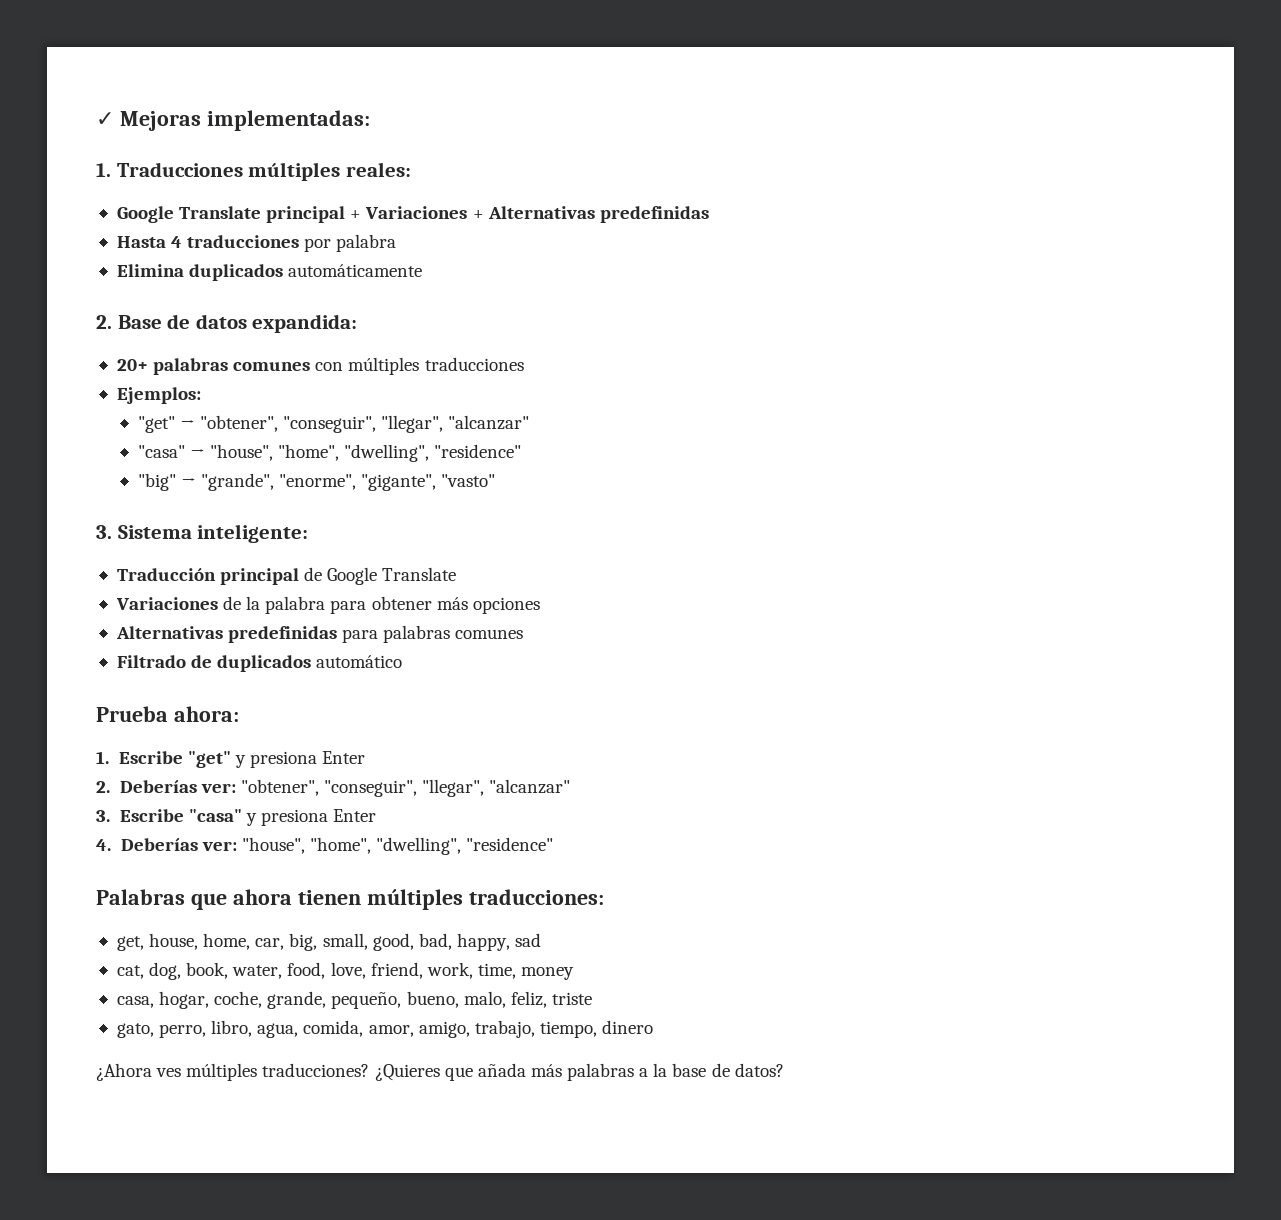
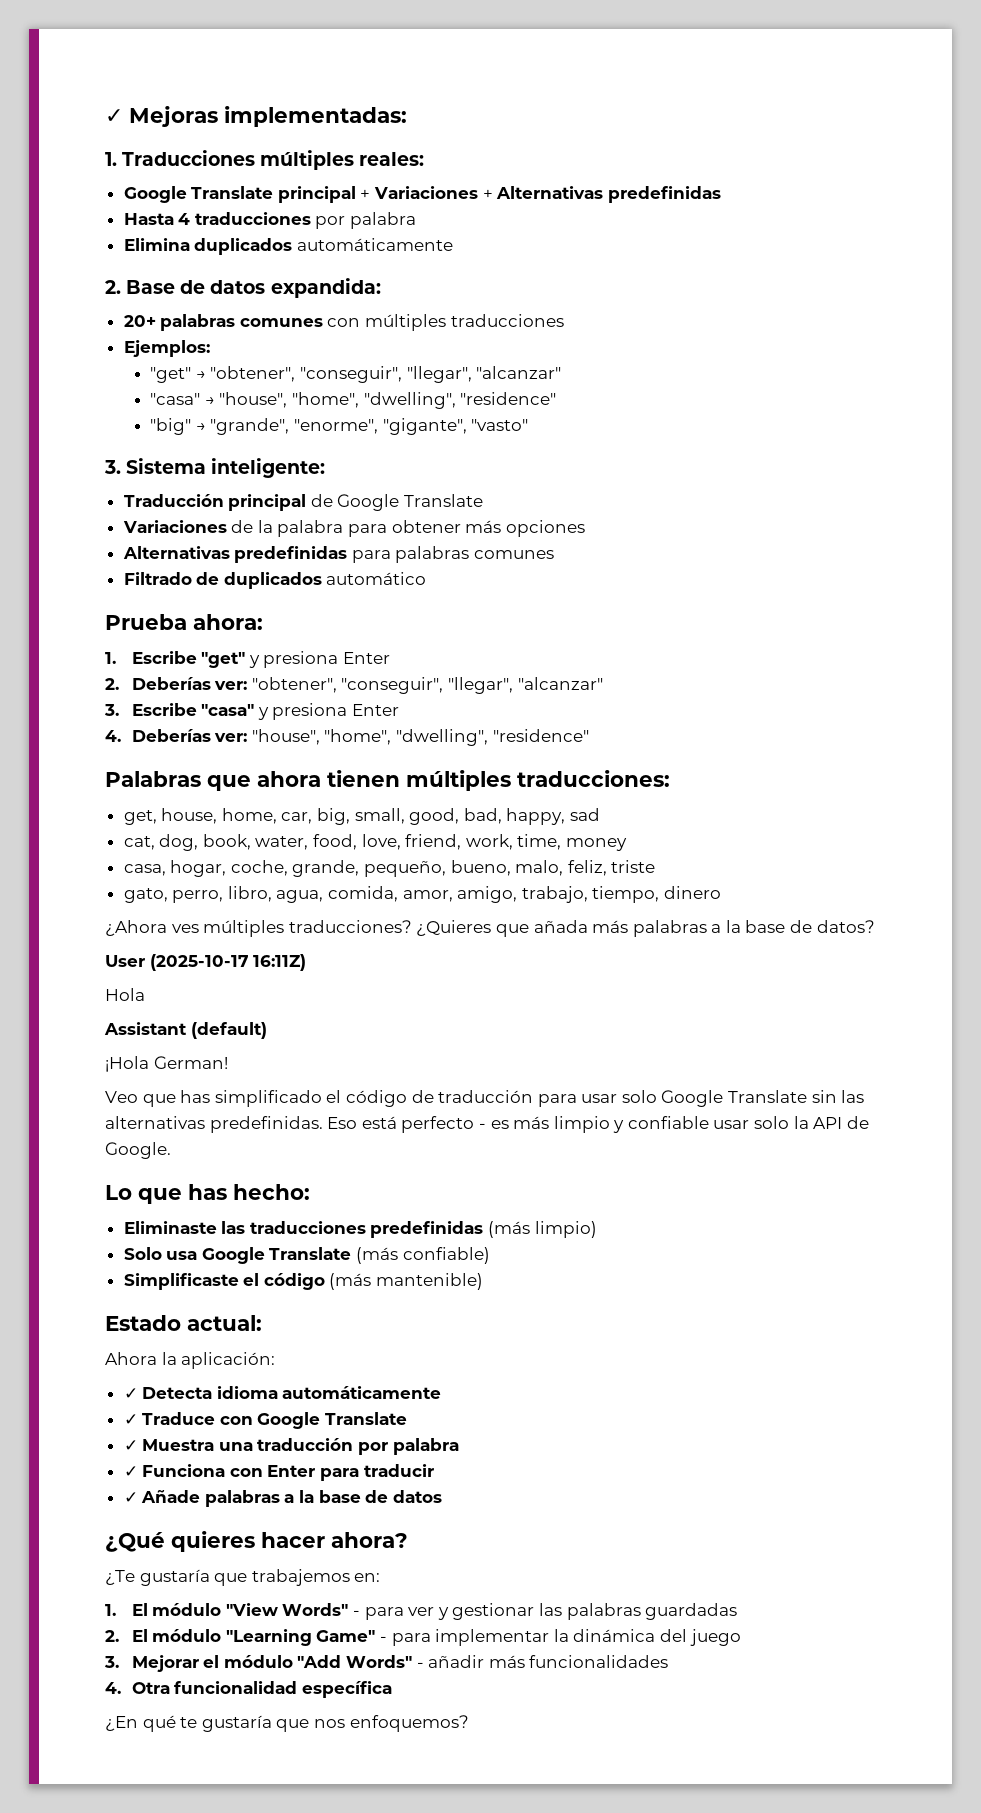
+ User (2025-10-17 16:11Z)
+ Hola
+ Assistant (default)
+ ¡Hola German!
+ Veo que has simplificado el código de traducción para usar solo Google Translate sin las alternativas predefinidas. Eso está perfecto - es más limpio y confiable usar solo la API de Google.
+ Lo que has hecho:
+ Eliminaste las traducciones predefinidas (más limpio)
+ Solo usa Google Translate (más confiable)
+ Simplificaste el código (más mantenible)
+ Estado actual:
+ Ahora la aplicación:
+ ✓ Detecta idioma automáticamente
+ ✓ Traduce con Google Translate
+ ✓ Muestra una traducción por palabra
+ ✓ Funciona con Enter para traducir
+ ✓ Añade palabras a la base de datos
+ ¿Qué quieres hacer ahora?
+ ¿Te gustaría que trabajemos en:
+ 1. El módulo "View Words" - para ver y gestionar las palabras guardadas
+ 2. El módulo "Learning Game" - para implementar la dinámica del juego
+ 3. Mejorar el módulo "Add Words" - añadir más funcionalidades
+ 4. Otra funcionalidad específica
+ ¿En qué te gustaría que nos enfoquemos?

